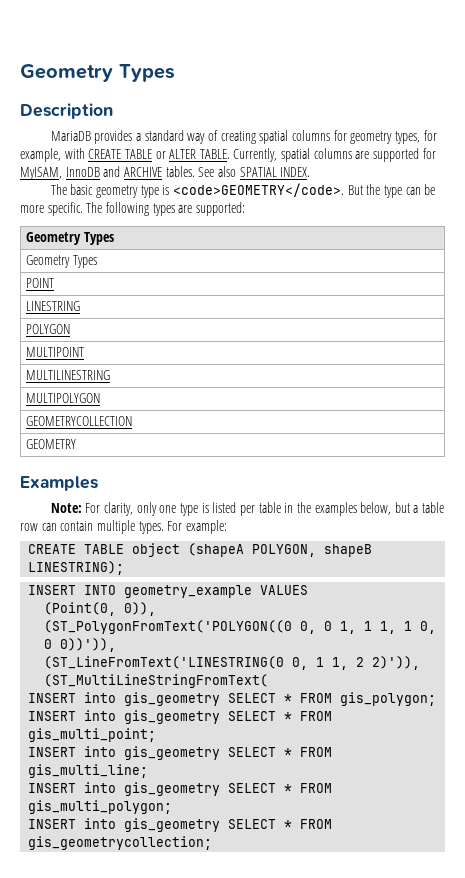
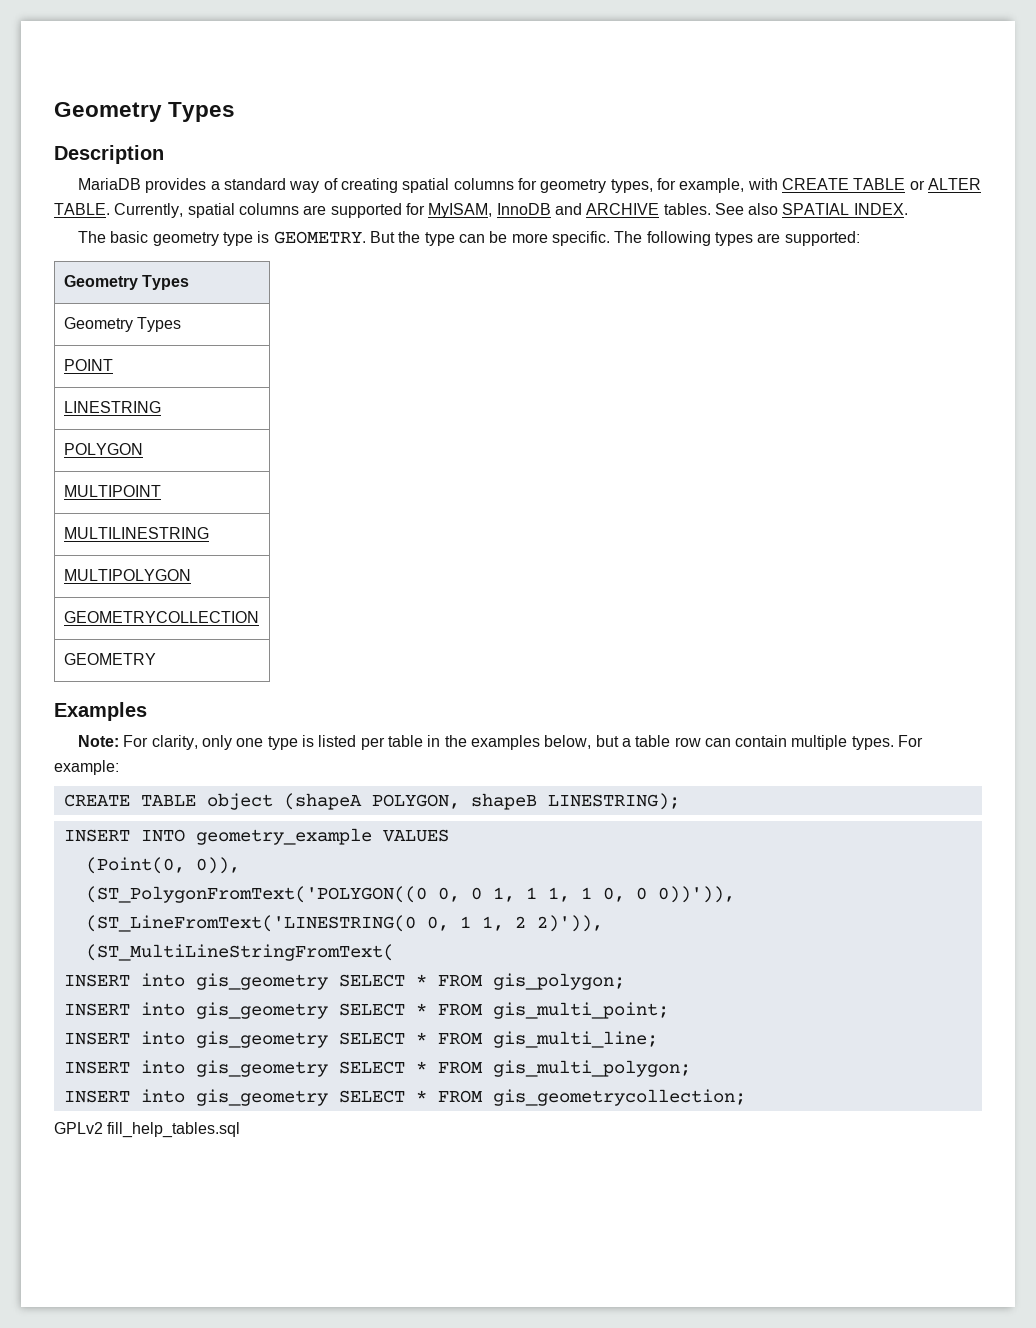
- The basic geometry type is <code>GEOMETRY</code>.
+ The basic geometry type is GEOMETRY.
+ GPLv2 fill_help_tables.sql

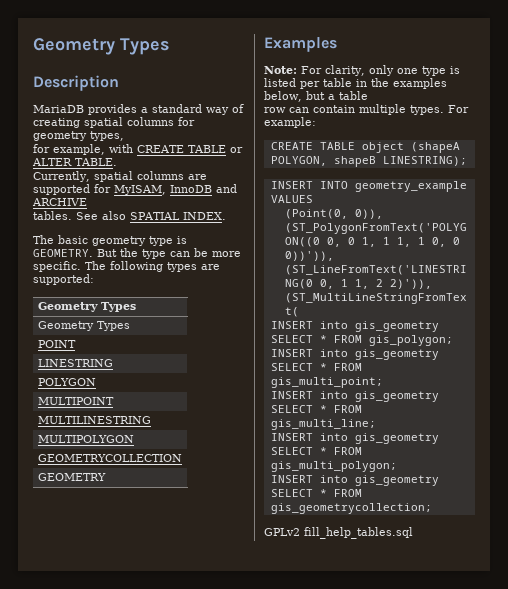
- MariaDB provides a standard way of creating spatial columns for geometry types, for example, with CREATE TABLE or ALTER TABLE. Currently, spatial columns are supported for MyISAM, InnoDB and ARCHIVE tables.
+ MariaDB provides a standard way of creating spatial columns for geometry types,
+ for example, with CREATE TABLE or ALTER TABLE.
+ Currently, spatial columns are supported for MyISAM, InnoDB and ARCHIVE
+ tables.
- Note: For clarity, only one type is listed per table in the examples below, but a table row can contain multiple types.
+ Note: For clarity, only one type is listed per table in the examples below, but a table
+ row can contain multiple types.

